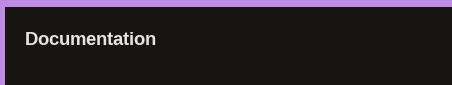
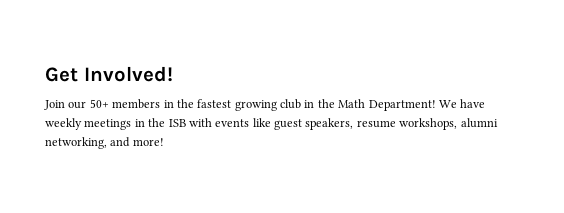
- Documentation
+ Get Involved!
+ Join our 50+ members in the fastest growing club in the Math Department! We have weekly meetings in the ISB with events like guest speakers, resume workshops, alumni networking, and more!

